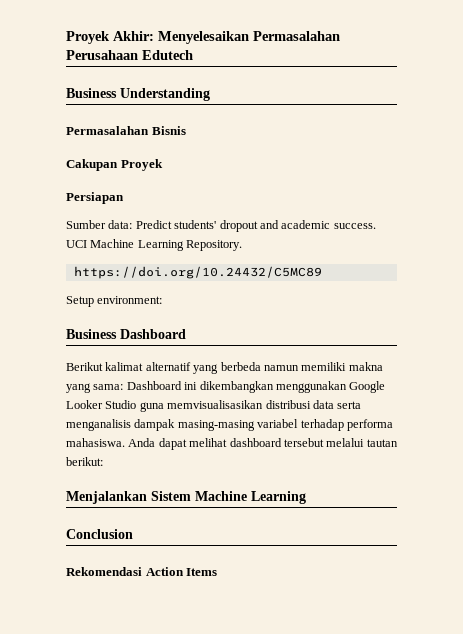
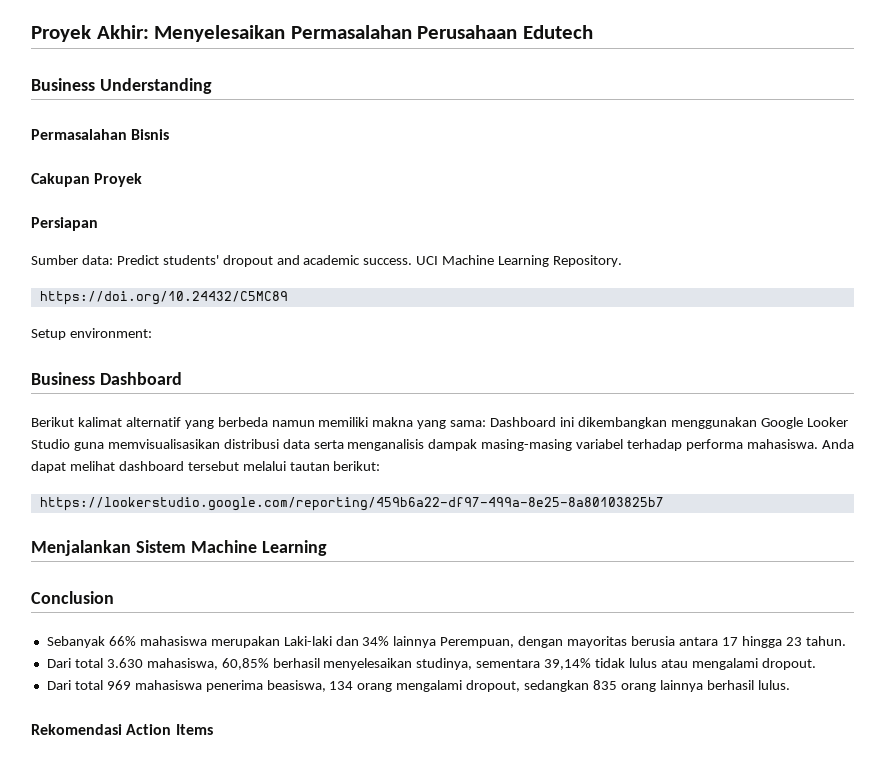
+ https://lookerstudio.google.com/reporting/459b6a22-df97-499a-8e25-8a80103825b7
+ Sebanyak 66% mahasiswa merupakan Laki-laki dan 34% lainnya Perempuan, dengan mayoritas berusia antara 17 hingga 23 tahun.
+ Dari total 3.630 mahasiswa, 60,85% berhasil menyelesaikan studinya, sementara 39,14% tidak lulus atau mengalami dropout.
+ Dari total 969 mahasiswa penerima beasiswa, 134 orang mengalami dropout, sedangkan 835 orang lainnya berhasil lulus.

